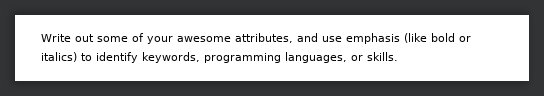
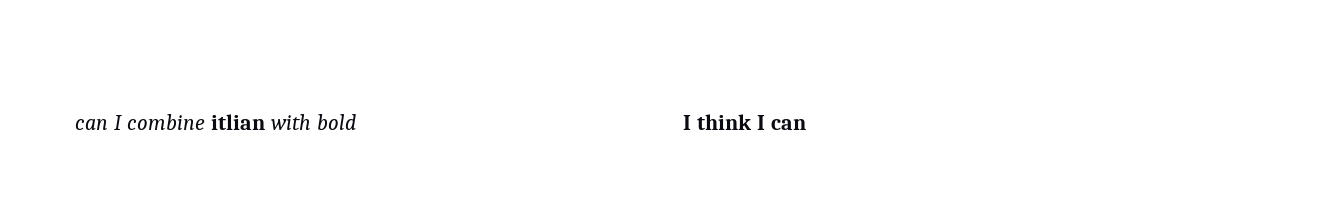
- Write out some of your awesome attributes, and use emphasis (like bold or italics) to identify keywords, programming languages, or skills.
+ can I combine itlian with bold
+ I think I can

